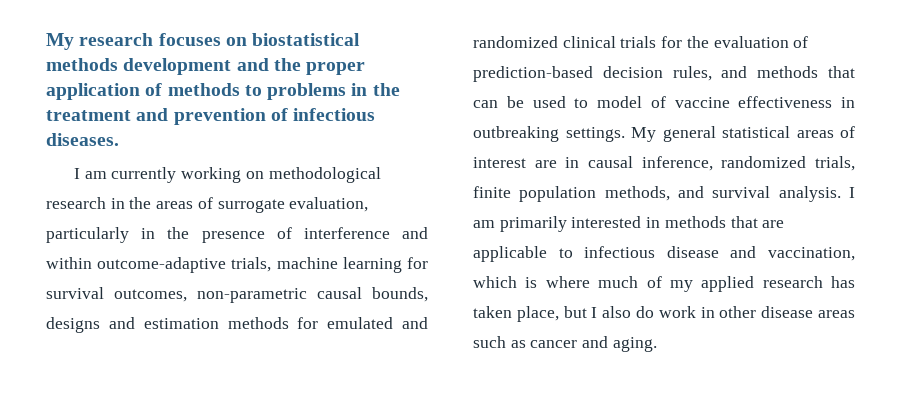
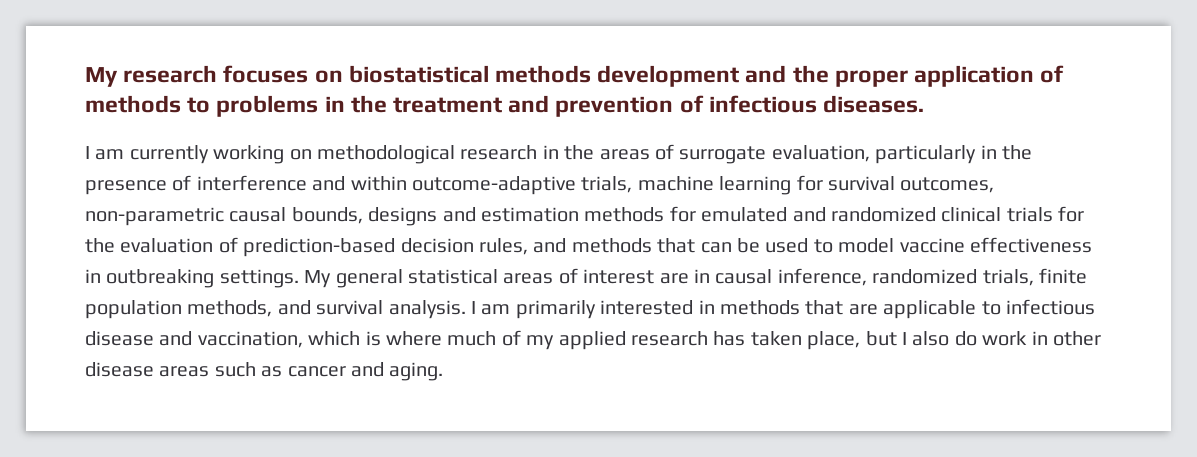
- I am currently working on methodological research in the areas of surrogate evaluation, particularly in the presence of interference and within outcome-adaptive trials, machine learning for survival outcomes, non-parametric causal bounds, designs and estimation methods for emulated and randomized clinical trials for the evaluation of prediction-based decision rules, and methods that can be used to model of vaccine effectiveness in outbreaking settings.
+ I am currently working on methodological research in the areas of surrogate evaluation, particularly in the presence of interference and within outcome-adaptive trials, machine learning for survival outcomes, non-parametric causal bounds, designs and estimation methods for emulated and randomized clinical trials for the evaluation of prediction-based decision rules, and methods that can be used to model vaccine effectiveness in outbreaking settings.

